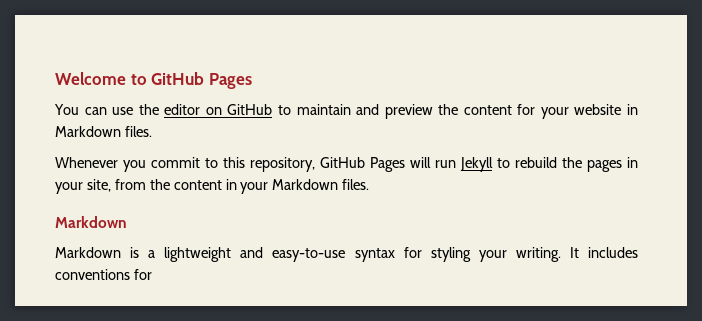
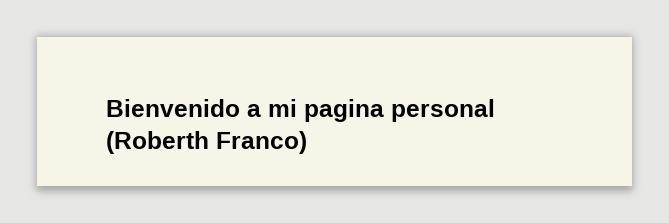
- Welcome to GitHub Pages
- You can use the editor on GitHub to maintain and preview the content for your website in Markdown files.
- Whenever you commit to this repository, GitHub Pages will run Jekyll to rebuild the pages in your site, from the content in your Markdown files.
- Markdown
- Markdown is a lightweight and easy-to-use syntax for styling your writing. It includes conventions for
+ Bienvenido a mi pagina personal (Roberth Franco)

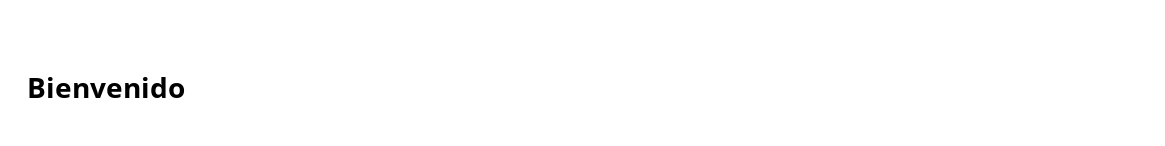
- Bienvenido a mi pagina personal (Roberth Franco)
+ Bienvenido

